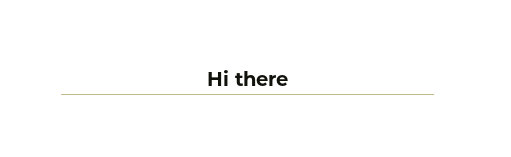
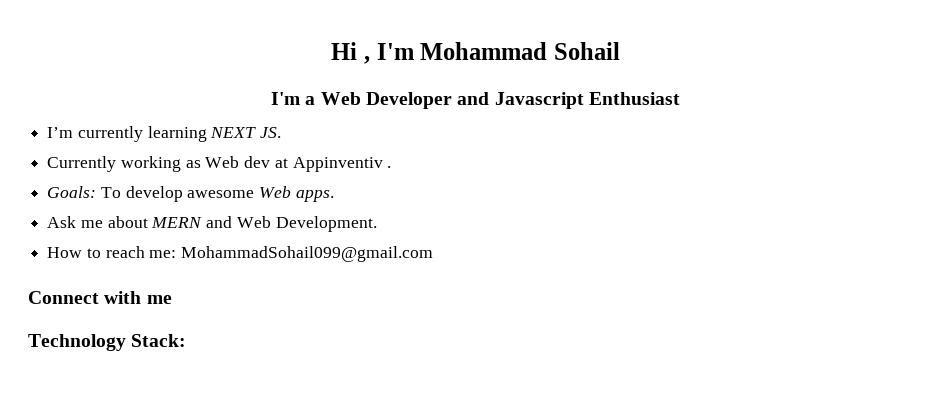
- Hi there
+ Hi , I'm Mohammad Sohail
+ I'm a Web Developer and Javascript Enthusiast
+ I’m currently learning NEXT JS.
+ Currently working as Web dev at Appinventiv .
+ Goals: To develop awesome Web apps.
+ Ask me about MERN and Web Development.
+ How to reach me: MohammadSohail099@gmail.com
+ Connect with me
+ Technology Stack:

